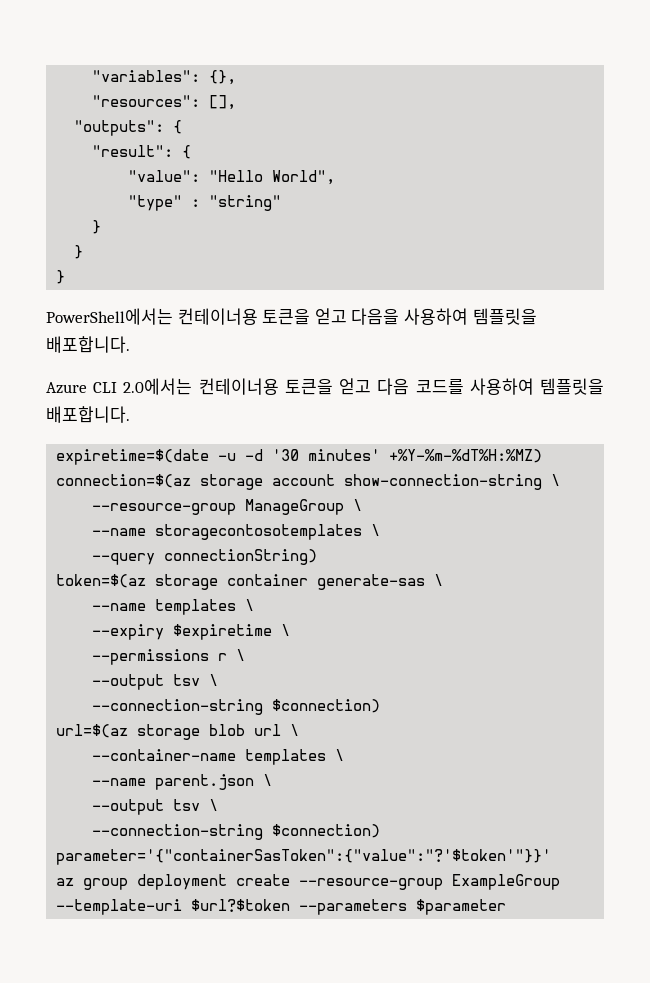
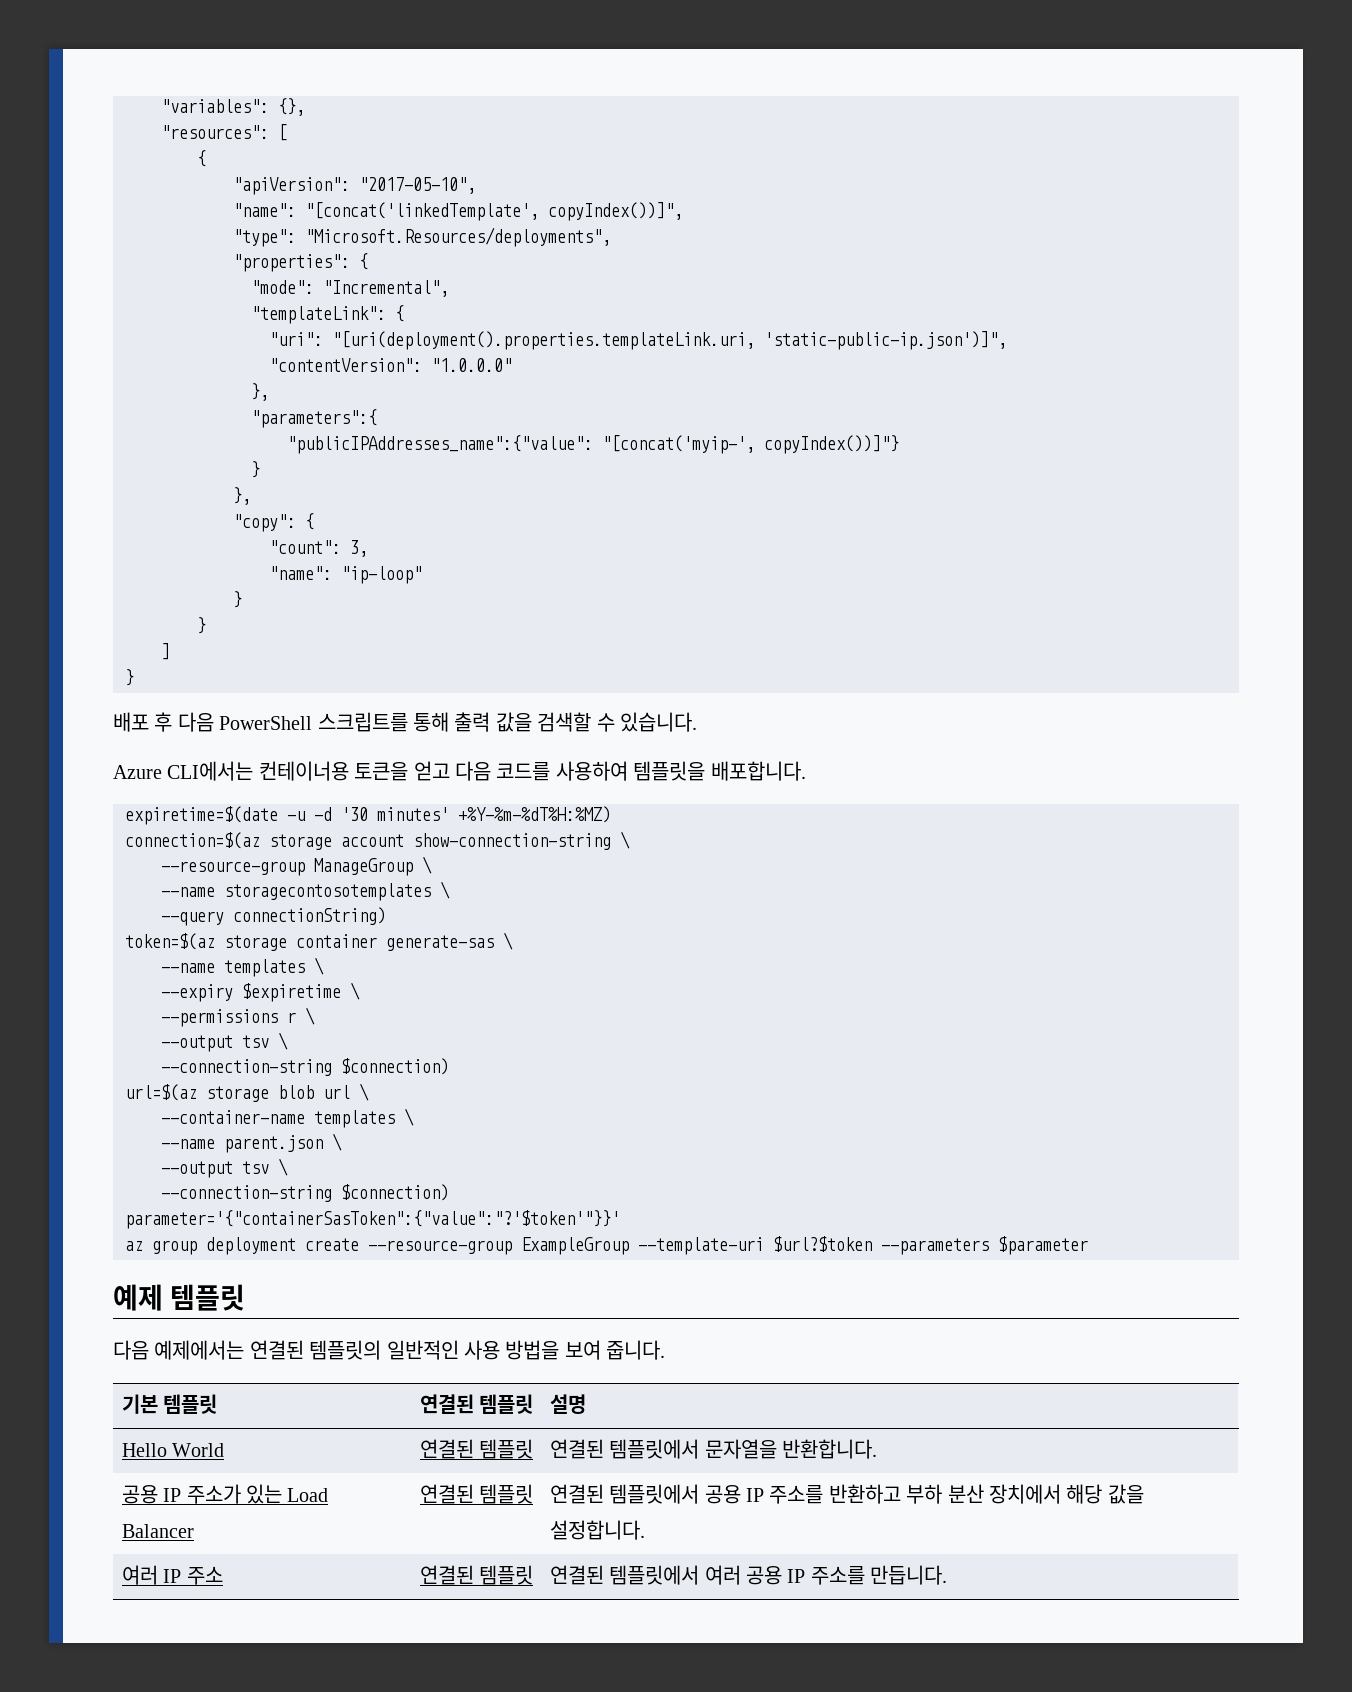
- "resources": [],
- "outputs": {
- "result": {
- "value": "Hello World",
- "type" : "string"
+ "resources": [
+ {
+ "apiVersion": "2017-05-10",
+ "name": "[concat('linkedTemplate', copyIndex())]",
+ "type": "Microsoft.Resources/deployments",
+ "properties": {
+ "mode": "Incremental",
+ "templateLink": {
+ "uri": "[uri(deployment().properties.templateLink.uri, 'static-public-ip.json')]",
+ "contentVersion": "1.0.0.0"
+ },
+ "parameters":{
+ "publicIPAddresses_name":{"value": "[concat('myip-', copyIndex())]"}
+ }
+ },
+ "copy": {
+ "count": 3,
+ "name": "ip-loop"
  }
  }
+ ]
  }
- PowerShell에서는 컨테이너용 토큰을 얻고 다음을 사용하여 템플릿을 배포합니다.
+ 배포 후 다음 PowerShell 스크립트를 통해 출력 값을 검색할 수 있습니다.
- Azure CLI 2.0에서는 컨테이너용 토큰을 얻고 다음 코드를 사용하여 템플릿을 배포합니다.
+ Azure CLI에서는 컨테이너용 토큰을 얻고 다음 코드를 사용하여 템플릿을 배포합니다.
+ 예제 템플릿
+ 다음 예제에서는 연결된 템플릿의 일반적인 사용 방법을 보여 줍니다.
+ 기본 템플릿 | 연결된 템플릿 | 설명
+ Hello World | 연결된 템플릿 | 연결된 템플릿에서 문자열을 반환합니다.
+ 공용 IP 주소가 있는 Load Balancer | 연결된 템플릿 | 연결된 템플릿에서 공용 IP 주소를 반환하고 부하 분산 장치에서 해당 값을 설정합니다.
+ 여러 IP 주소 | 연결된 템플릿 | 연결된 템플릿에서 여러 공용 IP 주소를 만듭니다.

